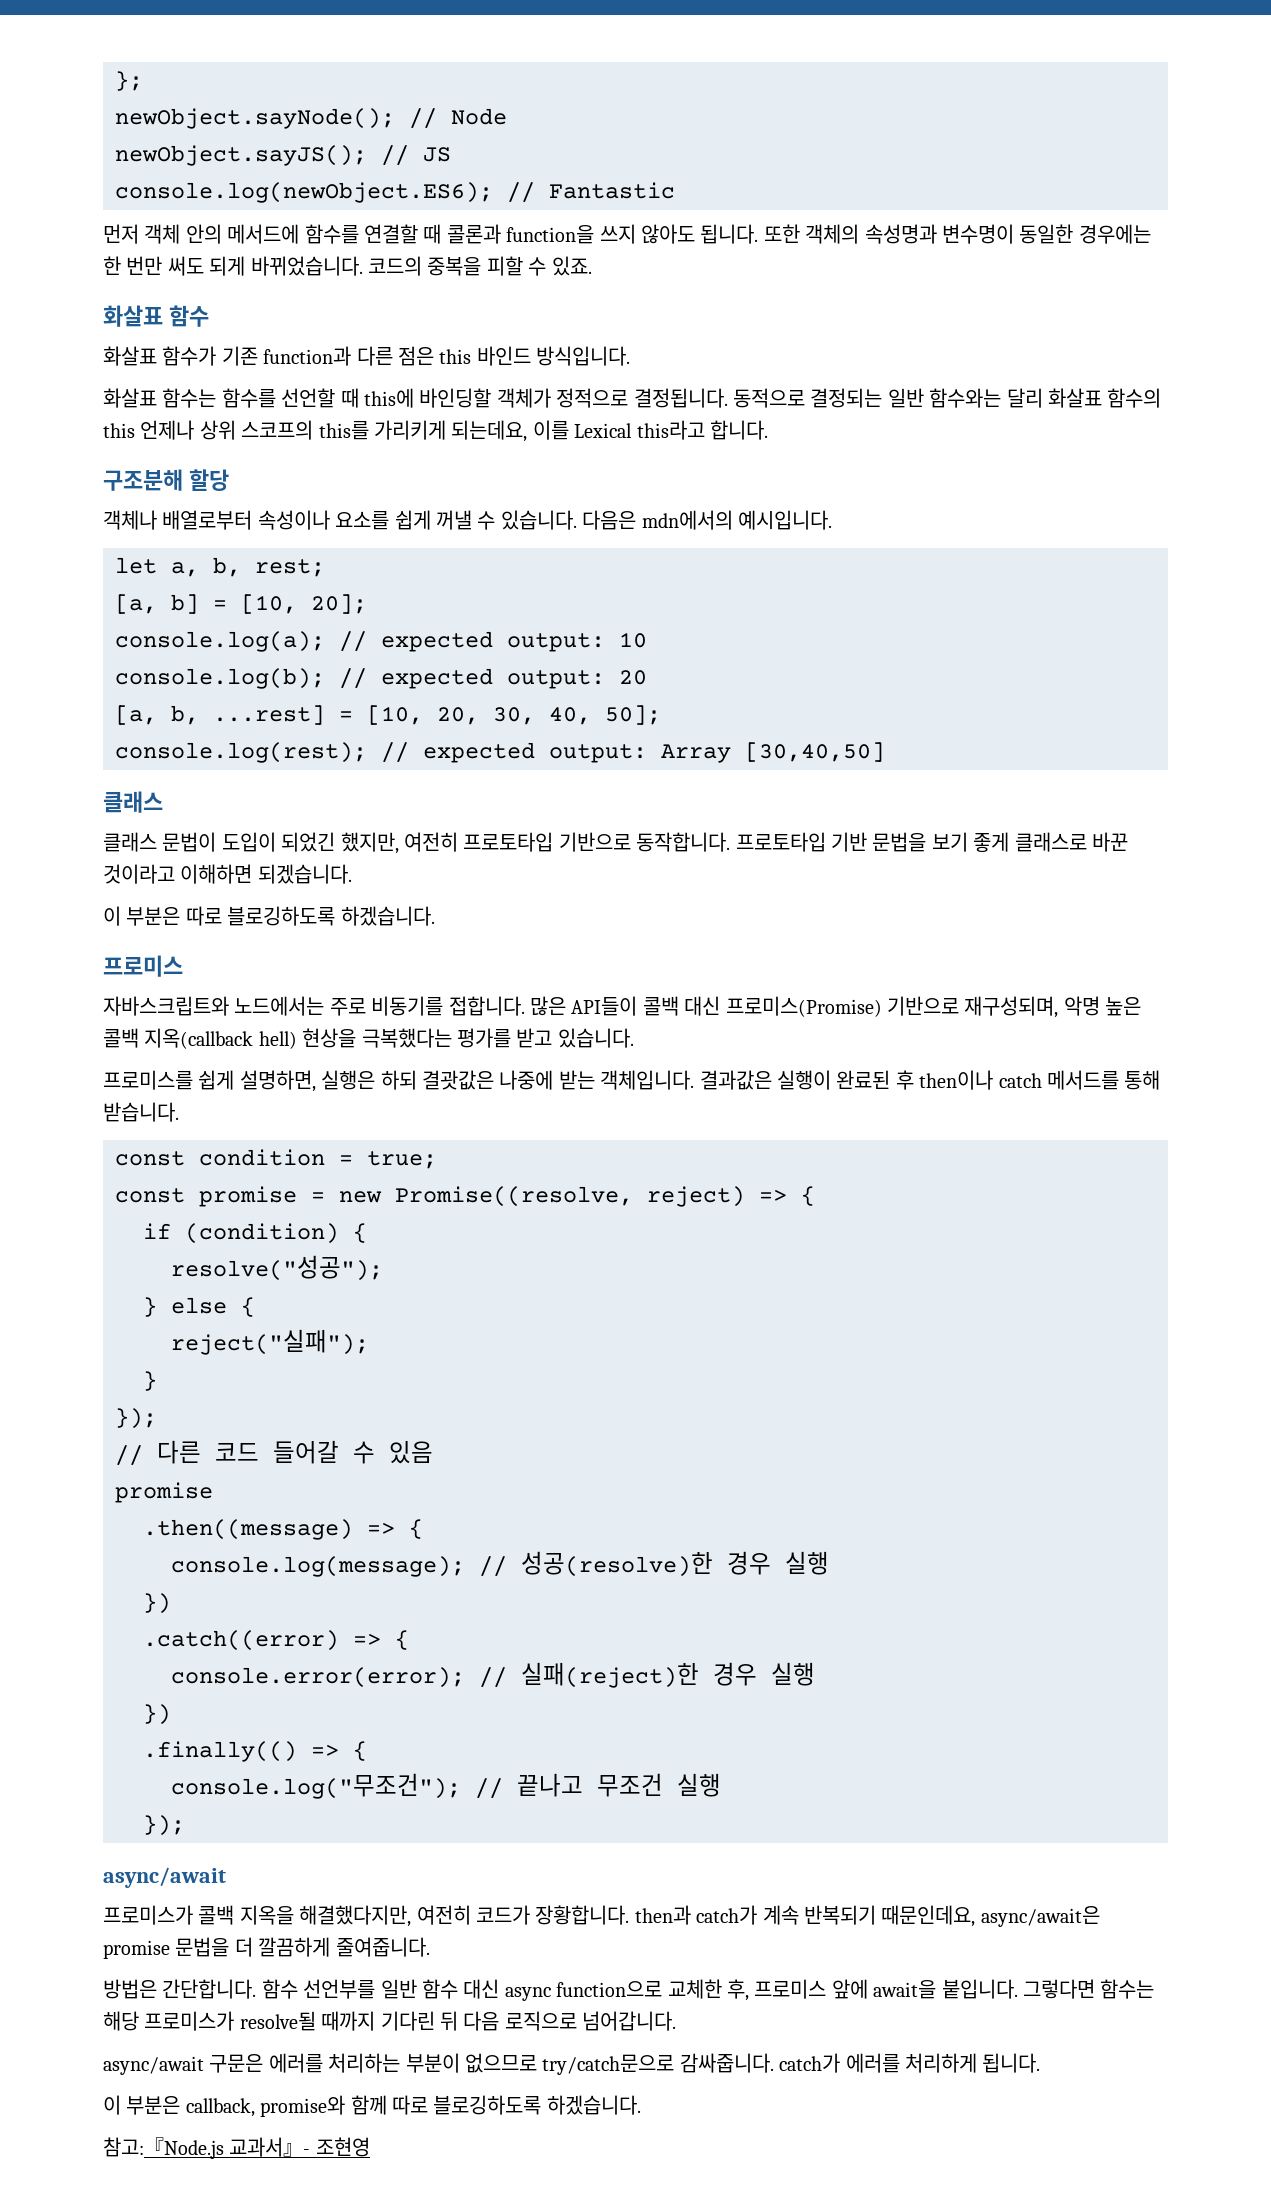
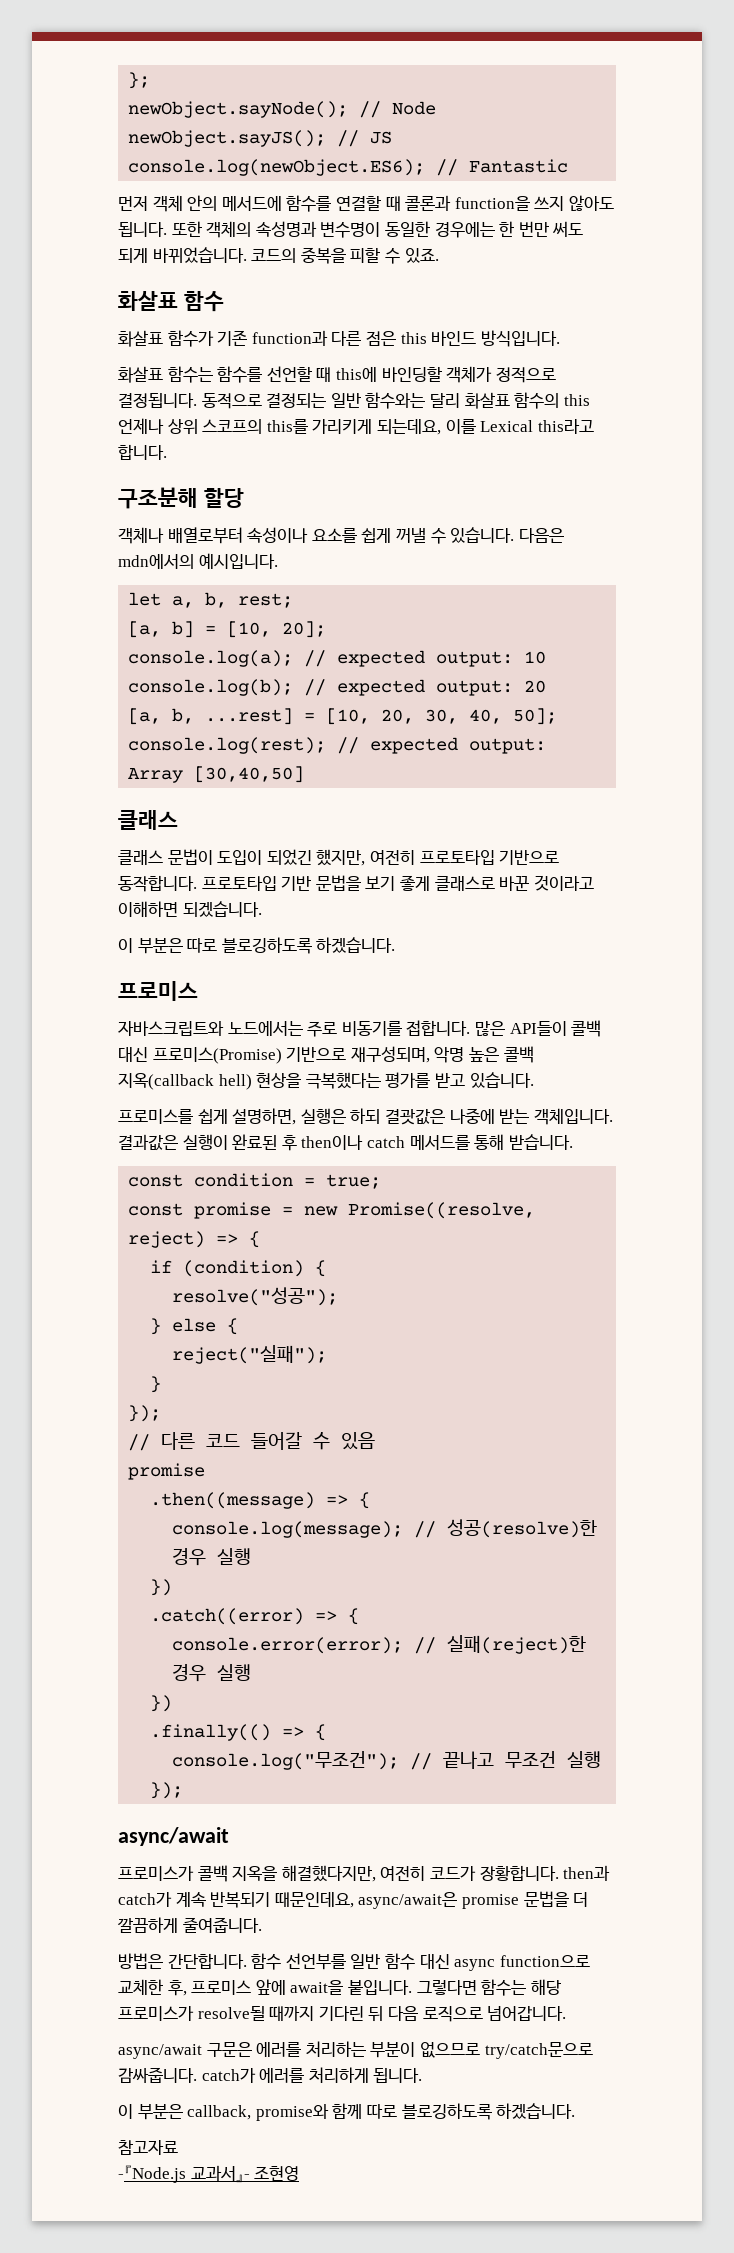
- 참고:『Node.js 교과서』- 조현영
+ 참고자료
+ -『Node.js 교과서』- 조현영

